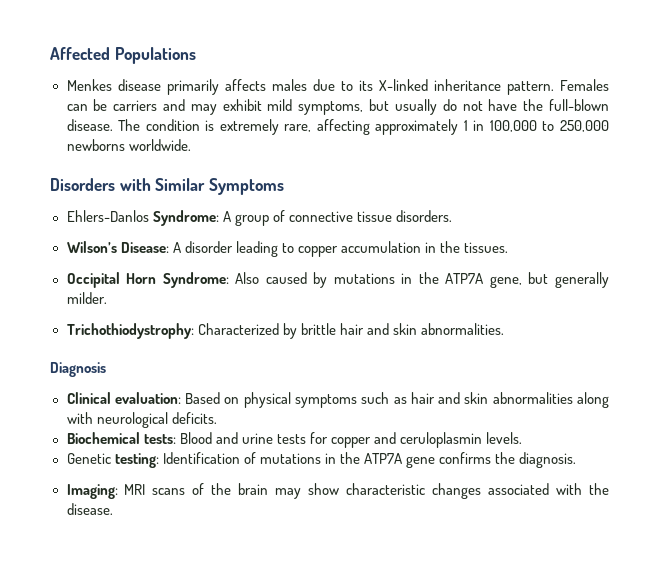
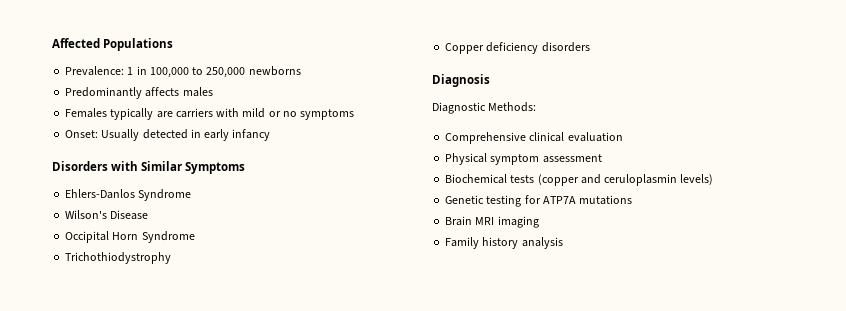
- Menkes disease primarily affects males due to its X-linked inheritance pattern. Females can be carriers and may exhibit mild symptoms, but usually do not have the full-blown disease. The condition is extremely rare, affecting approximately 1 in 100,000 to 250,000 newborns worldwide.
+ Prevalence: 1 in 100,000 to 250,000 newborns
+ Predominantly affects males
+ Females typically are carriers with mild or no symptoms
+ Onset: Usually detected in early infancy
- Ehlers-Danlos Syndrome: A group of connective tissue disorders.
- Wilson’s Disease: A disorder leading to copper accumulation in the tissues.
- Occipital Horn Syndrome: Also caused by mutations in the ATP7A gene, but generally milder.
- Trichothiodystrophy: Characterized by brittle hair and skin abnormalities.
+ Ehlers-Danlos Syndrome
+ Wilson's Disease
+ Occipital Horn Syndrome
+ Trichothiodystrophy
+ Copper deficiency disorders
  Diagnosis
- Clinical evaluation: Based on physical symptoms such as hair and skin abnormalities along with neurological deficits.
- Biochemical tests: Blood and urine tests for copper and ceruloplasmin levels.
+ Diagnostic Methods:
+ Comprehensive clinical evaluation
+ Physical symptom assessment
+ Biochemical tests (copper and ceruloplasmin levels)
- Genetic testing: Identification of mutations in the ATP7A gene confirms the diagnosis.
- Imaging: MRI scans of the brain may show characteristic changes associated with the disease.
+ Genetic testing for ATP7A mutations
+ Brain MRI imaging
+ Family history analysis

